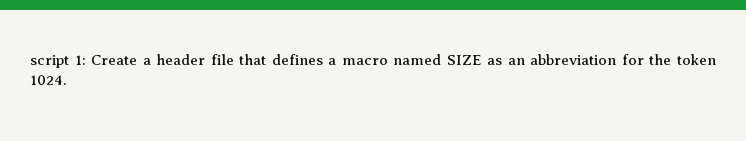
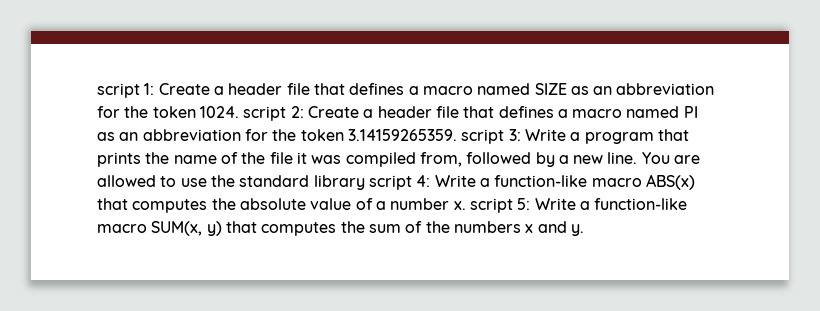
- script 1: Create a header file that defines a macro named SIZE as an abbreviation for the token 1024.
+ script 1: Create a header file that defines a macro named SIZE as an abbreviation for the token 1024. script 2: Create a header file that defines a macro named PI as an abbreviation for the token 3.14159265359. script 3: Write a program that prints the name of the file it was compiled from, followed by a new line. You are allowed to use the standard library script 4: Write a function-like macro ABS(x) that computes the absolute value of a number x. script 5: Write a function-like macro SUM(x, y) that computes the sum of the numbers x and y.

